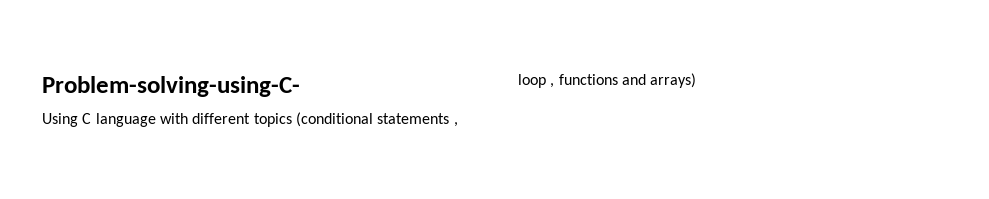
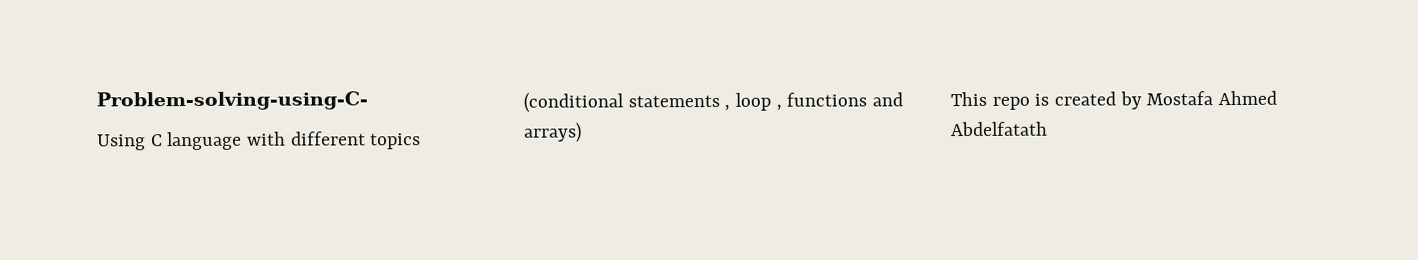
+ This repo is created by Mostafa Ahmed Abdelfatath

